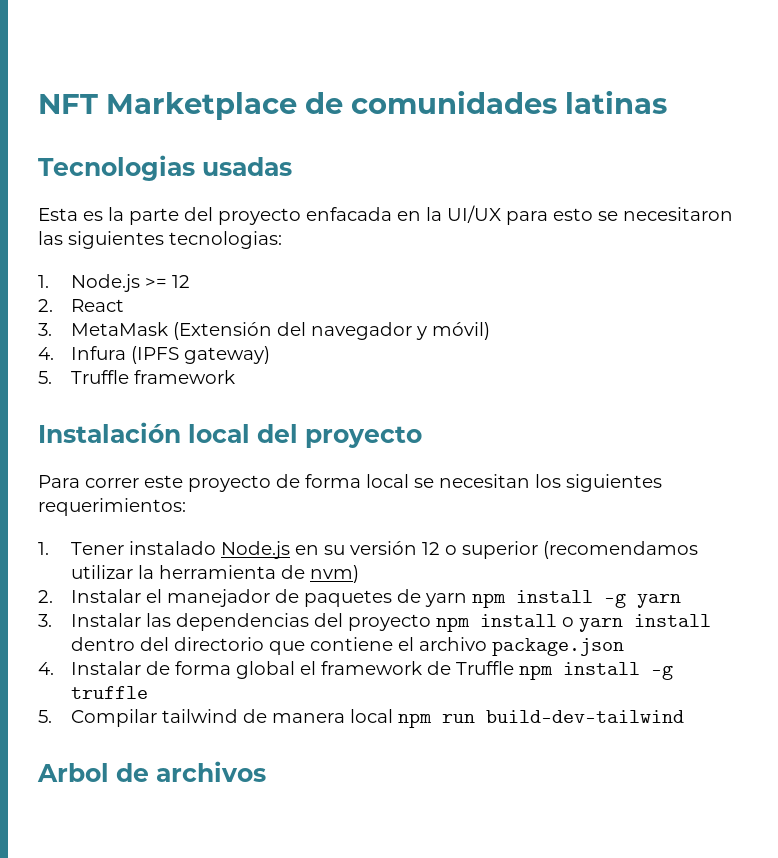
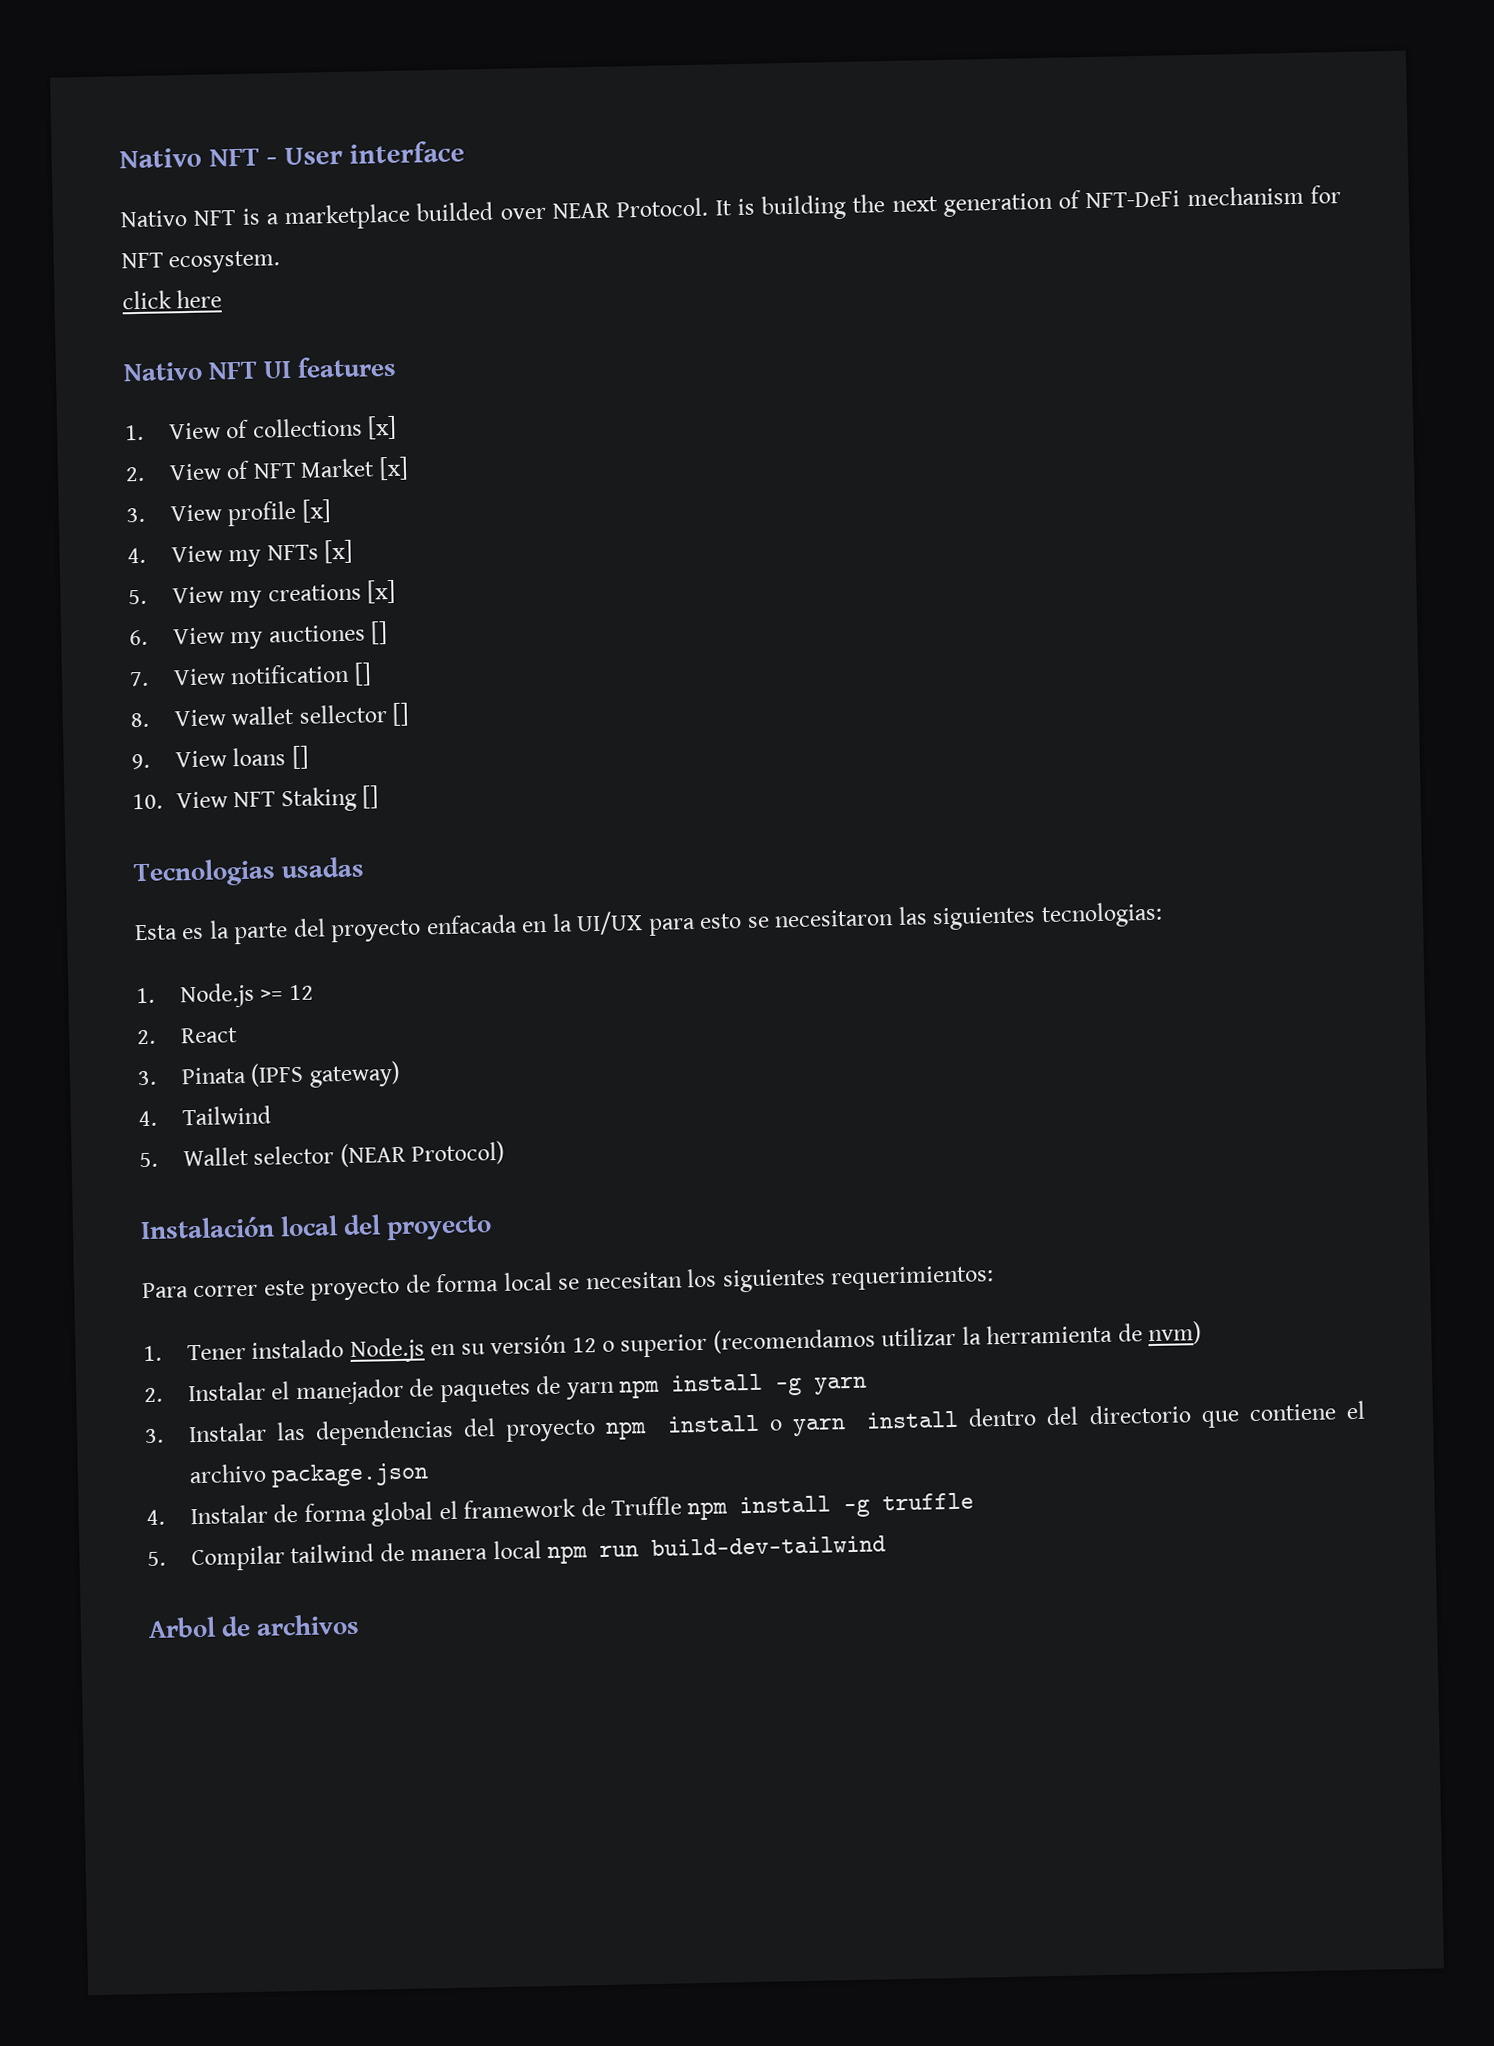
- NFT Marketplace de comunidades latinas
+ Nativo NFT - User interface
+ Nativo NFT is a marketplace builded over NEAR Protocol. It is building the next generation of NFT-DeFi mechanism for NFT ecosystem.
+ click here
+ Nativo NFT UI features
+ 1. View of collections [x]
+ 2. View of NFT Market [x]
+ 3. View profile [x]
+ 4. View my NFTs [x]
+ 5. View my creations [x]
+ 6. View my auctiones []
+ 7. View notification []
+ 8. View wallet sellector []
+ 9. View loans []
+ 10. View NFT Staking []
- 3. MetaMask (Extensión del navegador y móvil)
- 4. Infura (IPFS gateway)
- 5. Truffle framework
+ 3. Pinata (IPFS gateway)
+ 4. Tailwind
+ 5. Wallet selector (NEAR Protocol)

